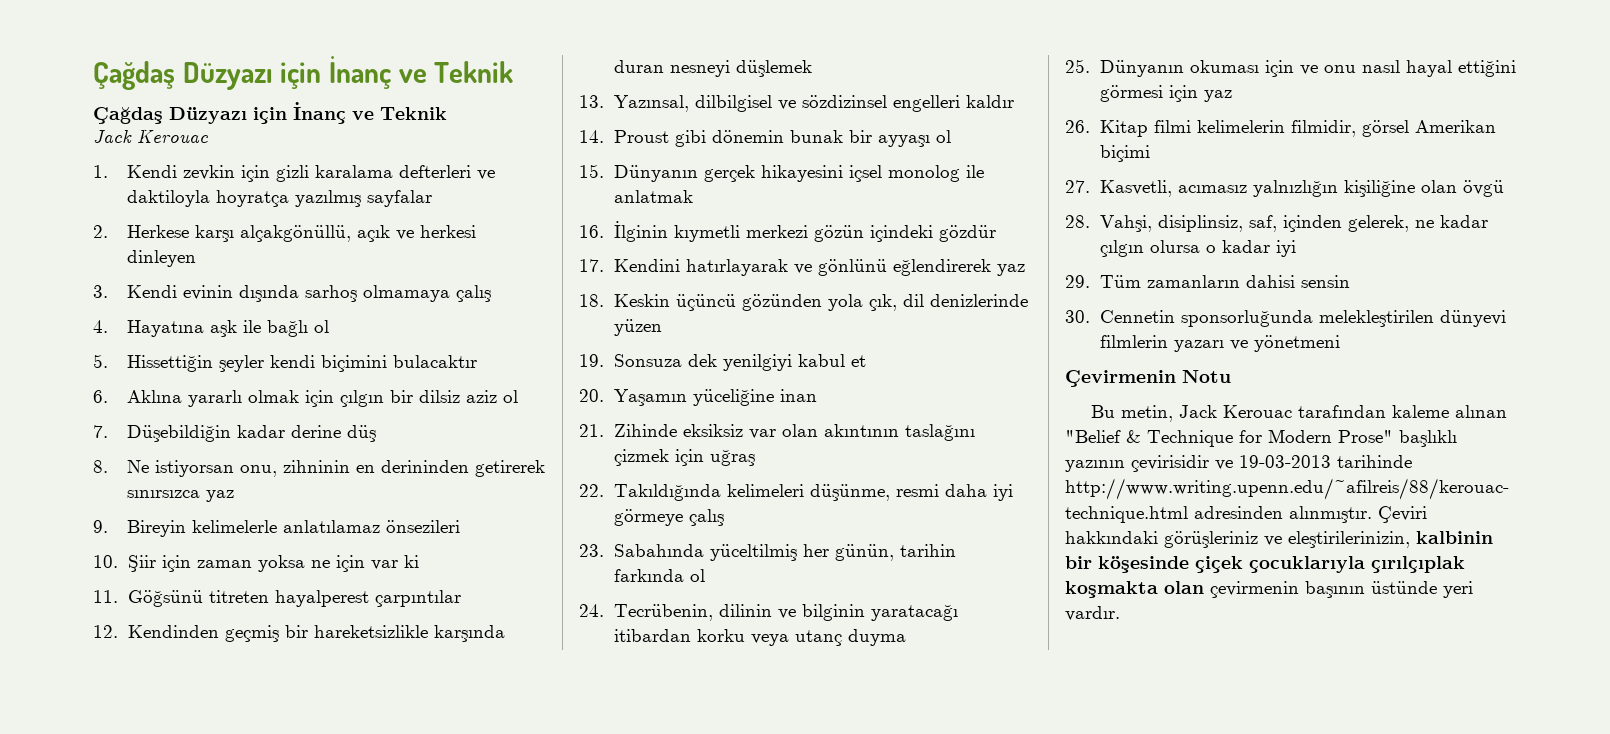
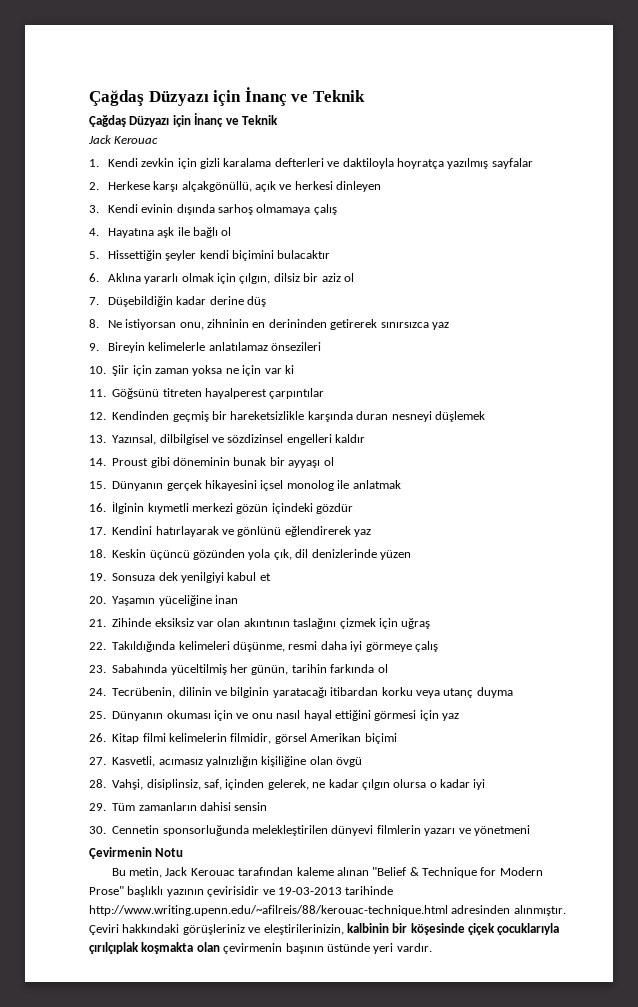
- 6. Aklına yararlı olmak için çılgın bir dilsiz aziz ol
+ 6. Aklına yararlı olmak için çılgın, dilsiz bir aziz ol
- 14. Proust gibi dönemin bunak bir ayyaşı ol
+ 14. Proust gibi döneminin bunak bir ayyaşı ol

